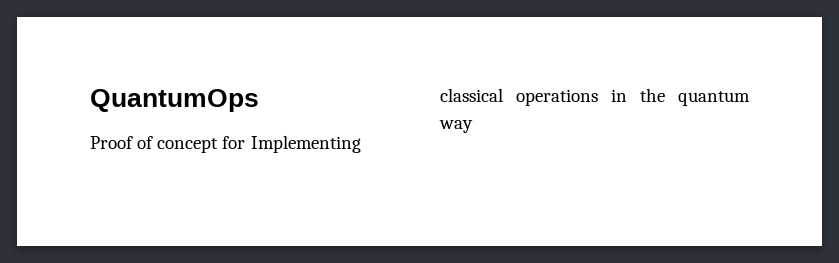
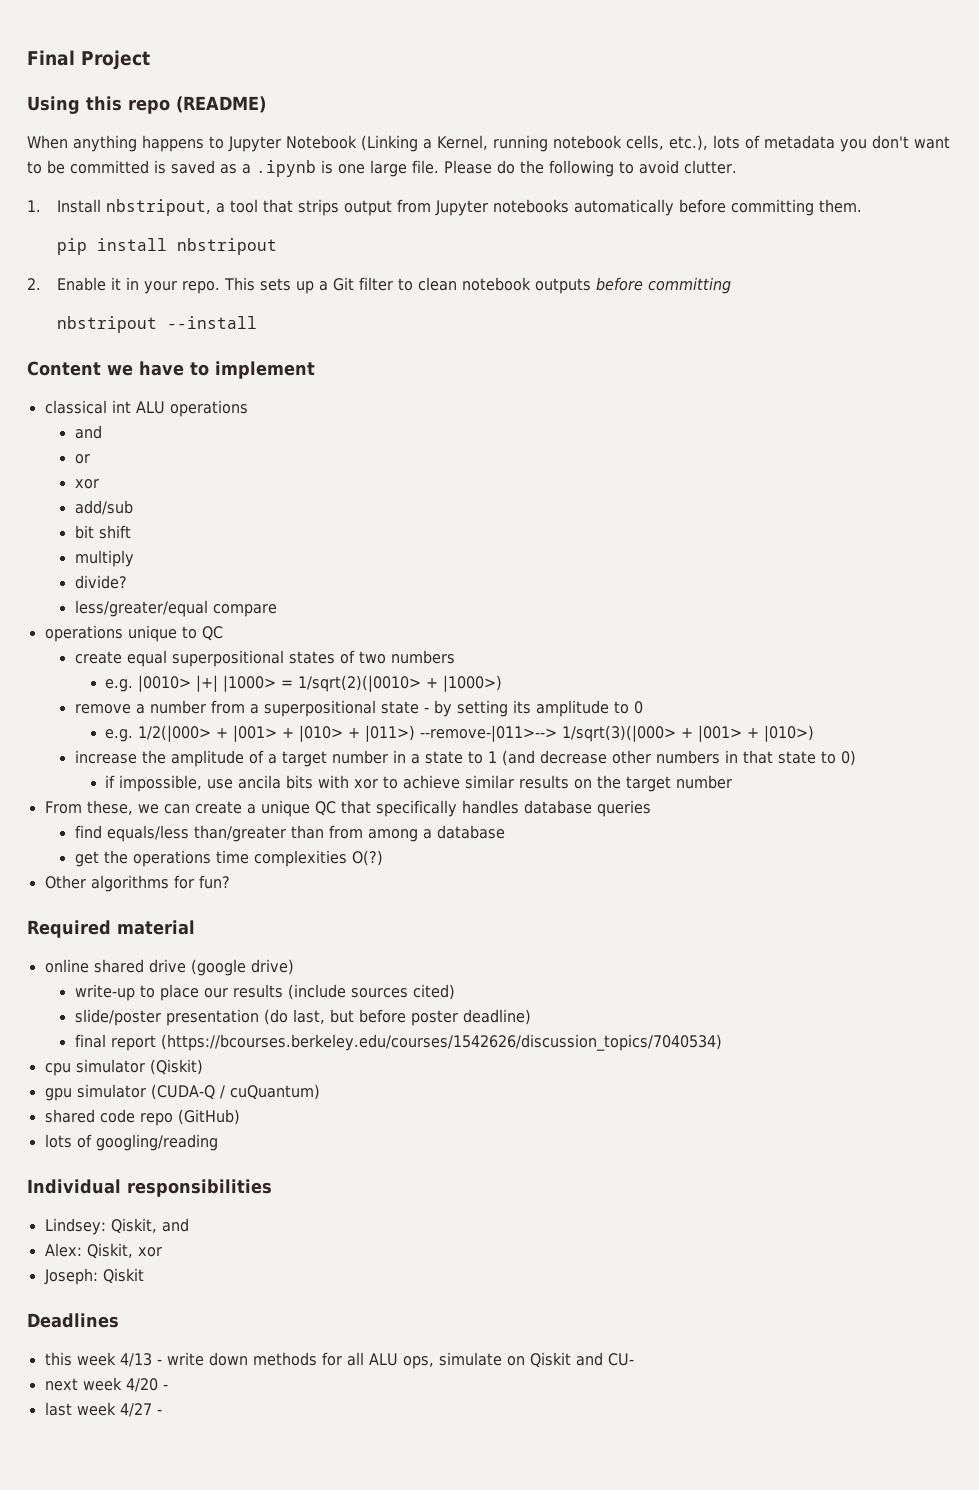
- QuantumOps
- Proof of concept for Implementing classical operations in the quantum way
+ Final Project
+ Using this repo (README)
+ When anything happens to Jupyter Notebook (Linking a Kernel, running notebook cells, etc.), lots of metadata you don't want to be committed is saved as a .ipynb is one large file. Please do the following to avoid clutter.
+ 1. Install nbstripout, a tool that strips output from Jupyter notebooks automatically before committing them.
+ pip install nbstripout
+ 2. Enable it in your repo. This sets up a Git filter to clean notebook outputs before committing
+ nbstripout --install
+ Content we have to implement
+ classical int ALU operations
+ and
+ or
+ xor
+ add/sub
+ bit shift
+ multiply
+ divide?
+ less/greater/equal compare
+ operations unique to QC
+ create equal superpositional states of two numbers
+ e.g. |0010> |+| |1000> = 1/sqrt(2)(|0010> + |1000>)
+ remove a number from a superpositional state - by setting its amplitude to 0
+ e.g. 1/2(|000> + |001> + |010> + |011>) --remove-|011>--> 1/sqrt(3)(|000> + |001> + |010>)
+ increase the amplitude of a target number in a state to 1 (and decrease other numbers in that state to 0)
+ if impossible, use ancila bits with xor to achieve similar results on the target number
+ From these, we can create a unique QC that specifically handles database queries
+ find equals/less than/greater than from among a database
+ get the operations time complexities O(?)
+ Other algorithms for fun?
+ Required material
+ online shared drive (google drive)
+ write-up to place our results (include sources cited)
+ slide/poster presentation (do last, but before poster deadline)
+ final report (https://bcourses.berkeley.edu/courses/1542626/discussion_topics/7040534)
+ cpu simulator (Qiskit)
+ gpu simulator (CUDA-Q / cuQuantum)
+ shared code repo (GitHub)
+ lots of googling/reading
+ Individual responsibilities
+ Lindsey: Qiskit, and
+ Alex: Qiskit, xor
+ Joseph: Qiskit
+ Deadlines
+ this week 4/13 - write down methods for all ALU ops, simulate on Qiskit and CU-
+ next week 4/20 -
+ last week 4/27 -

